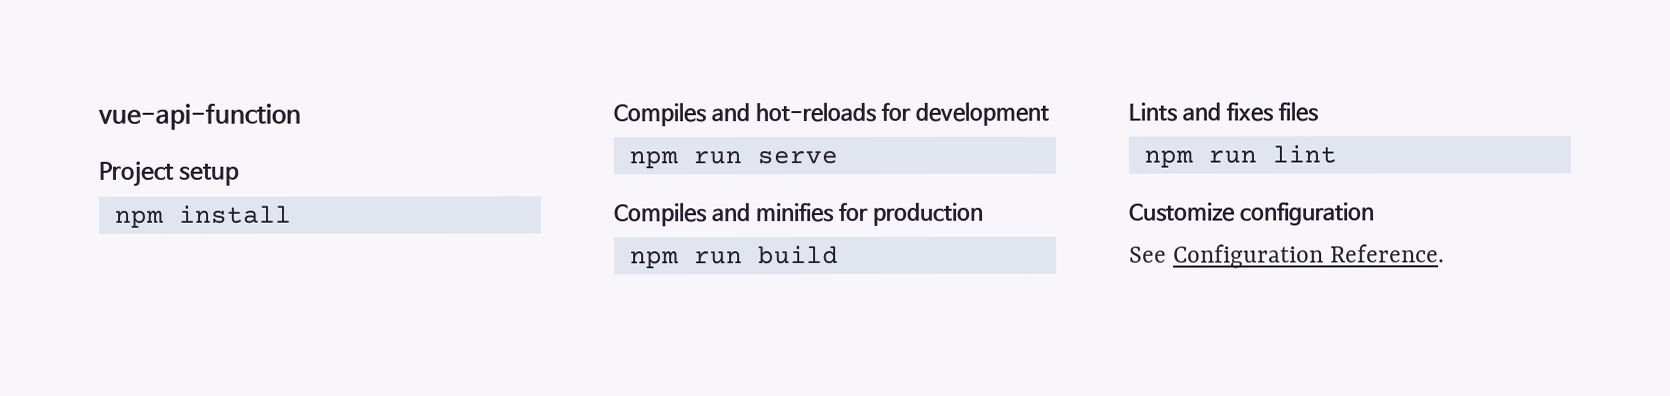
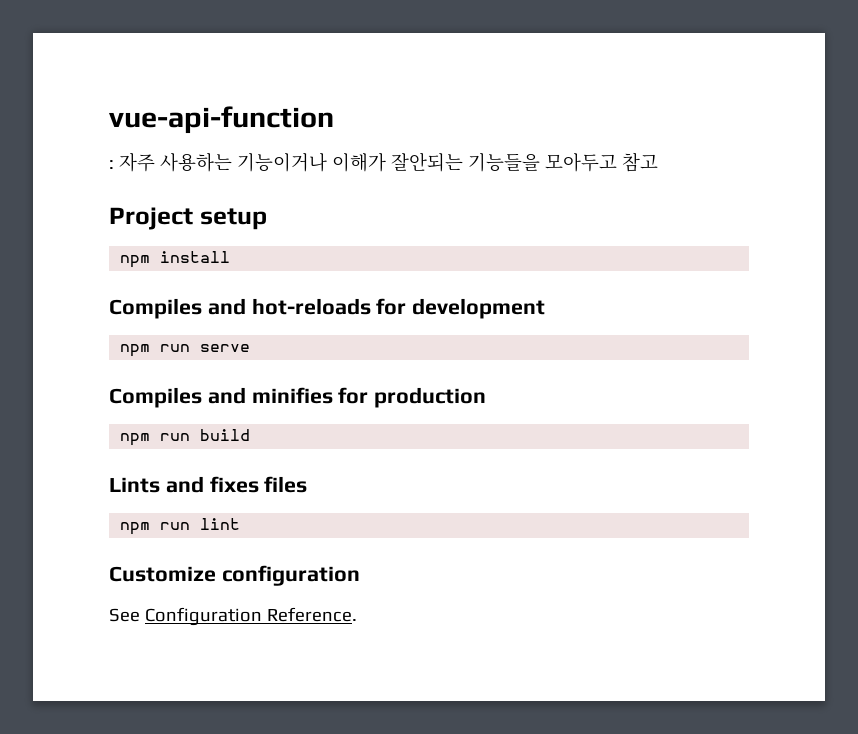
+ : 자주 사용하는 기능이거나 이해가 잘안되는 기능들을 모아두고 참고

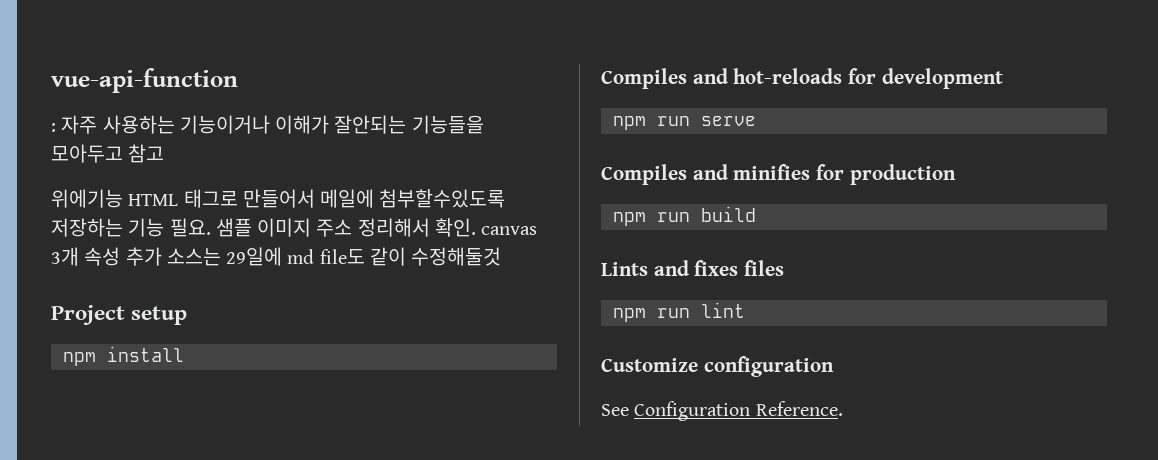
+ 위에기능 HTML 태그로 만들어서 메일에 첨부할수있도록 저장하는 기능 필요. 샘플 이미지 주소 정리해서 확인. canvas 3개 속성 추가 소스는 29일에 md file도 같이 수정해둘것

